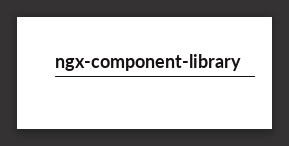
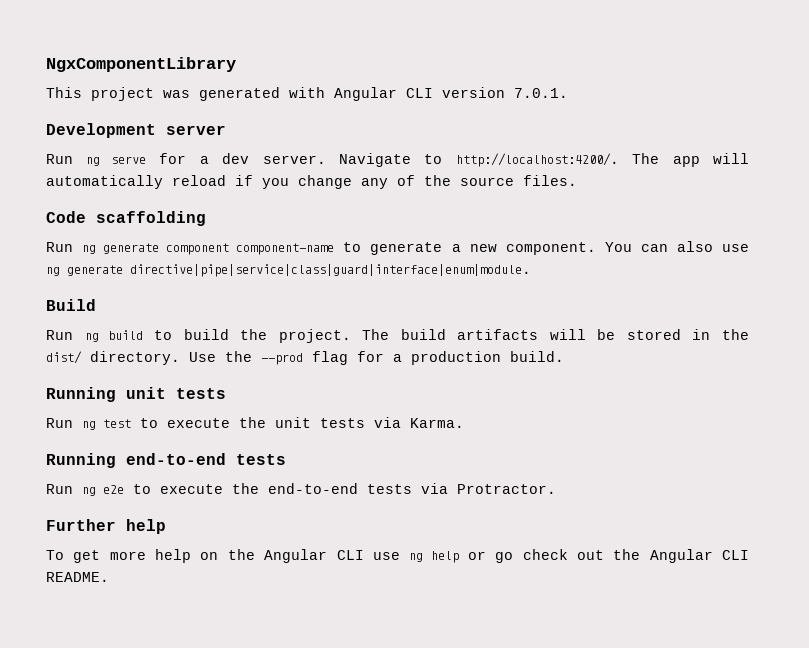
- ngx-component-library
+ NgxComponentLibrary
+ This project was generated with Angular CLI version 7.0.1.
+ Development server
+ Run ng serve for a dev server. Navigate to http://localhost:4200/. The app will automatically reload if you change any of the source files.
+ Code scaffolding
+ Run ng generate component component-name to generate a new component. You can also use ng generate directive|pipe|service|class|guard|interface|enum|module.
+ Build
+ Run ng build to build the project. The build artifacts will be stored in the dist/ directory. Use the --prod flag for a production build.
+ Running unit tests
+ Run ng test to execute the unit tests via Karma.
+ Running end-to-end tests
+ Run ng e2e to execute the end-to-end tests via Protractor.
+ Further help
+ To get more help on the Angular CLI use ng help or go check out the Angular CLI README.

